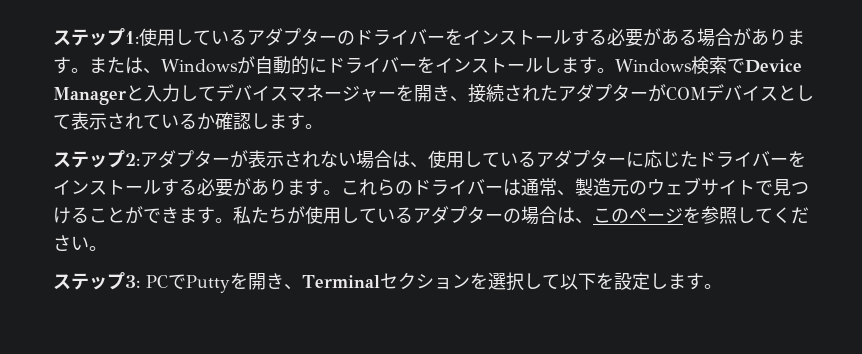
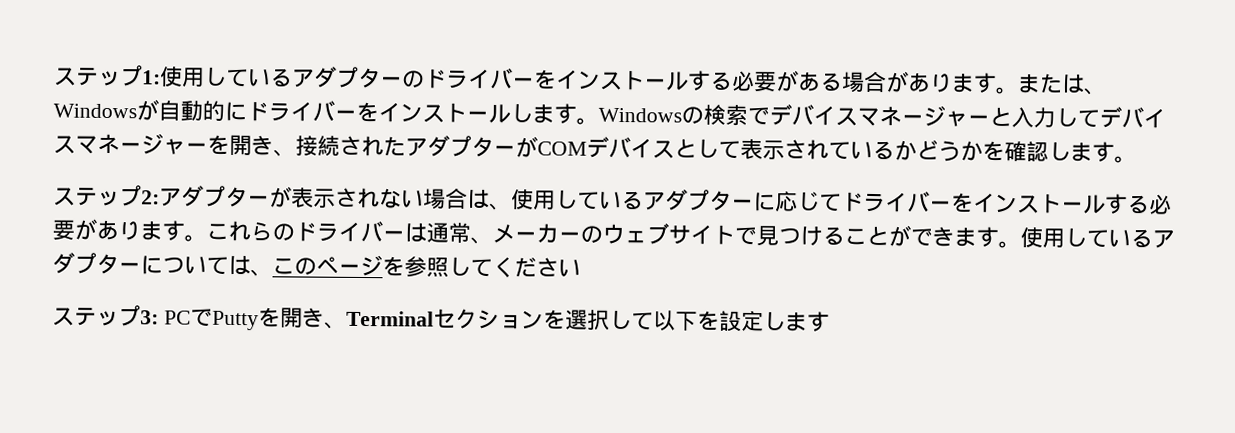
- Windows検索でDevice Managerと入力してデバイスマネージャーを開き、接続されたアダプターがCOMデバイスとして表示されているか確認します。
+ Windowsの検索でデバイスマネージャーと入力してデバイスマネージャーを開き、接続されたアダプターがCOMデバイスとして表示されているかどうかを確認します。
- ステップ2:アダプターが表示されない場合は、使用しているアダプターに応じたドライバーをインストールする必要があります。
+ ステップ2:アダプターが表示されない場合は、使用しているアダプターに応じてドライバーをインストールする必要があります。
- これらのドライバーは通常、製造元のウェブサイトで見つけることができます。
+ これらのドライバーは通常、メーカーのウェブサイトで見つけることができます。
- 私たちが使用しているアダプターの場合は、このページを参照してください。
+ 使用しているアダプターについては、このページを参照してください
- ステップ3: PCでPuttyを開き、Terminalセクションを選択して以下を設定します。
+ ステップ3: PCでPuttyを開き、Terminalセクションを選択して以下を設定します

